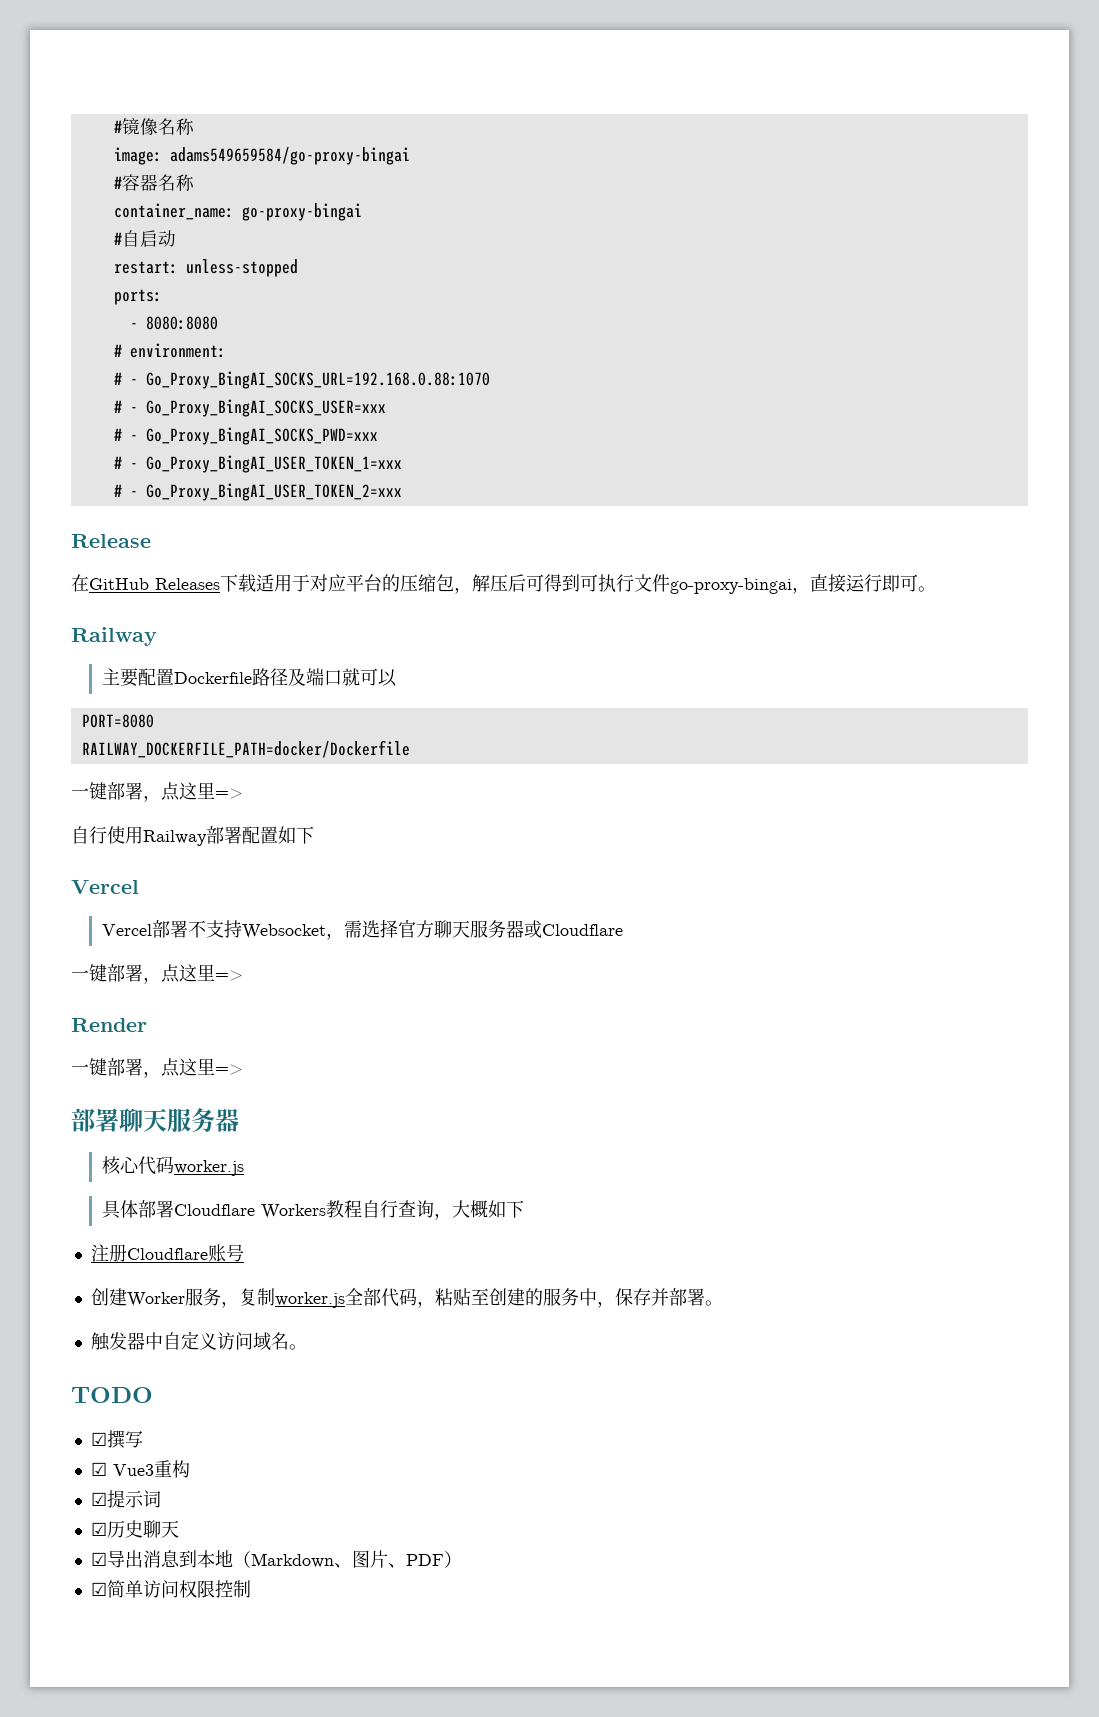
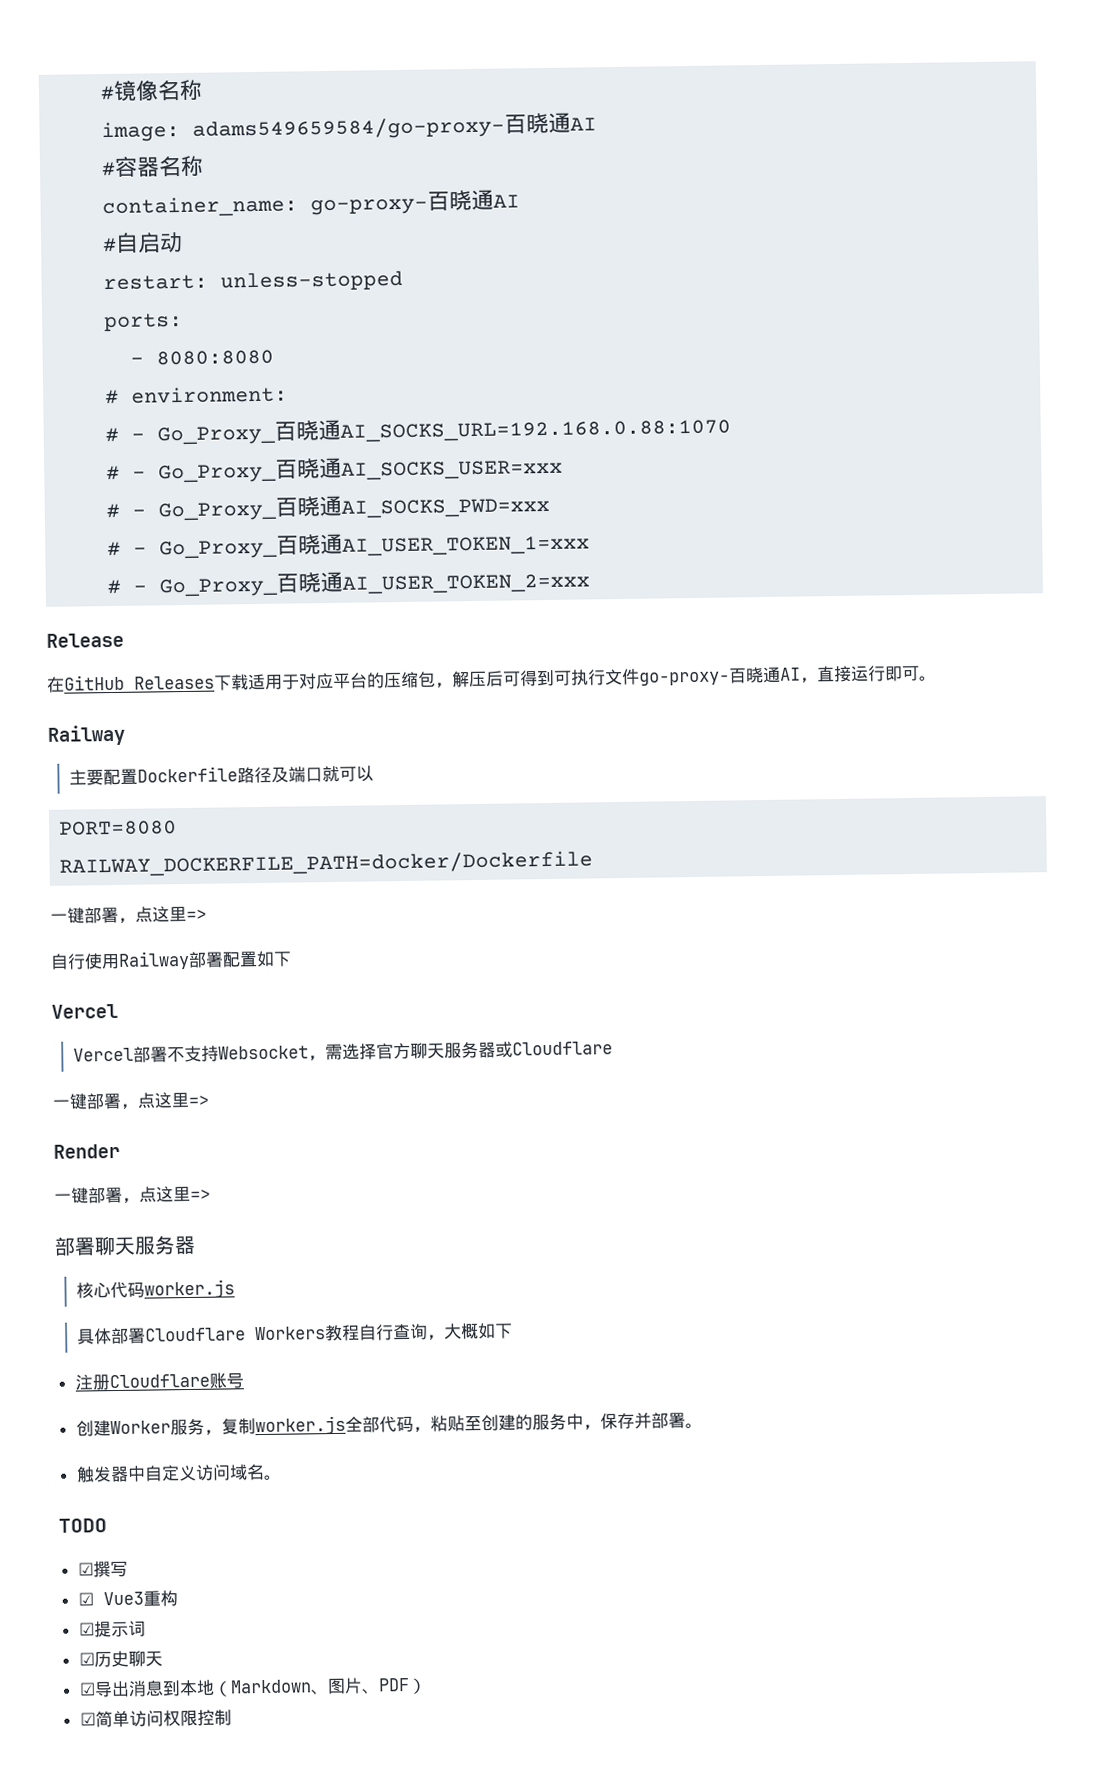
- image: adams549659584/go-proxy-bingai
+ image: adams549659584/go-proxy-百晓通AI
- container_name: go-proxy-bingai
+ container_name: go-proxy-百晓通AI
- # - Go_Proxy_BingAI_SOCKS_URL=192.168.0.88:1070
- # - Go_Proxy_BingAI_SOCKS_USER=xxx
- # - Go_Proxy_BingAI_SOCKS_PWD=xxx
- # - Go_Proxy_BingAI_USER_TOKEN_1=xxx
- # - Go_Proxy_BingAI_USER_TOKEN_2=xxx
+ # - Go_Proxy_百晓通AI_SOCKS_URL=192.168.0.88:1070
+ # - Go_Proxy_百晓通AI_SOCKS_USER=xxx
+ # - Go_Proxy_百晓通AI_SOCKS_PWD=xxx
+ # - Go_Proxy_百晓通AI_USER_TOKEN_1=xxx
+ # - Go_Proxy_百晓通AI_USER_TOKEN_2=xxx
- 在GitHub Releases下载适用于对应平台的压缩包，解压后可得到可执行文件go-proxy-bingai，直接运行即可。
+ 在GitHub Releases下载适用于对应平台的压缩包，解压后可得到可执行文件go-proxy-百晓通AI，直接运行即可。

